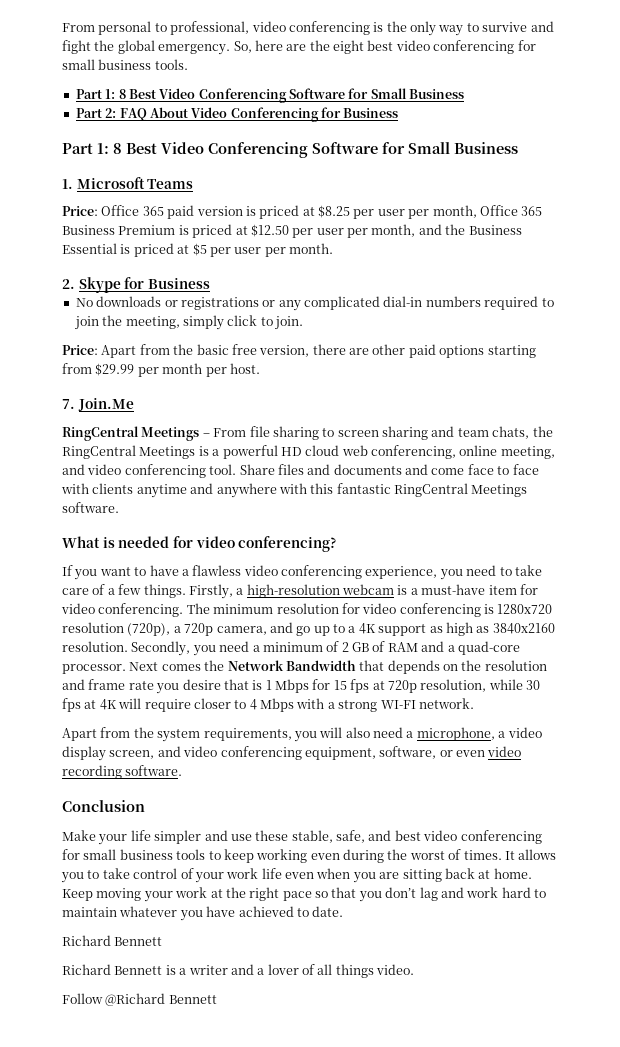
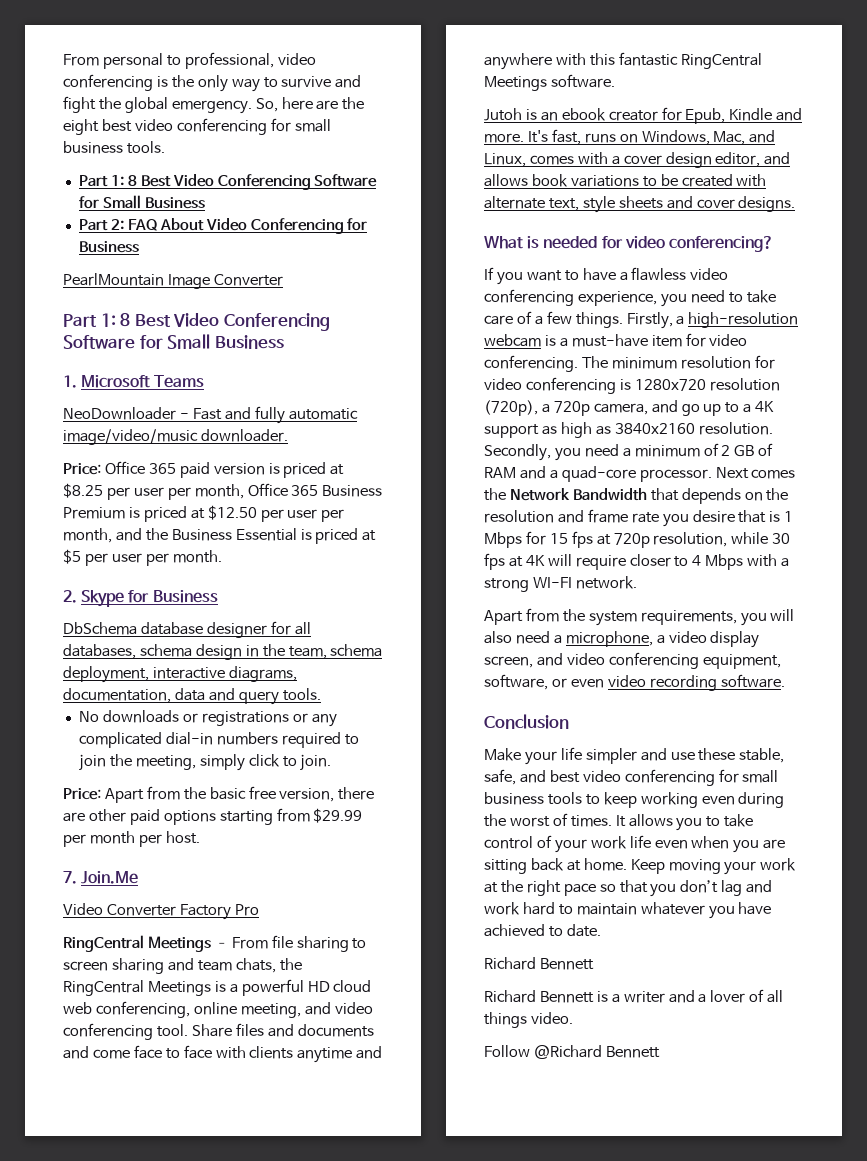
+ PearlMountain Image Converter
+ NeoDownloader - Fast and fully automatic image/video/music downloader.
+ DbSchema database designer for all databases, schema design in the team, schema deployment, interactive diagrams, documentation, data and query tools.
+ Video Converter Factory Pro
+ Jutoh is an ebook creator for Epub, Kindle and more. It's fast, runs on Windows, Mac, and Linux, comes with a cover design editor, and allows book variations to be created with alternate text, style sheets and cover designs.

